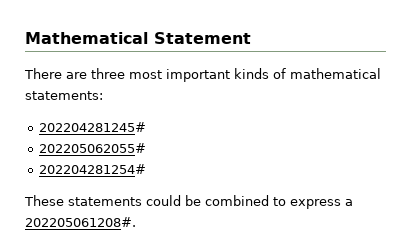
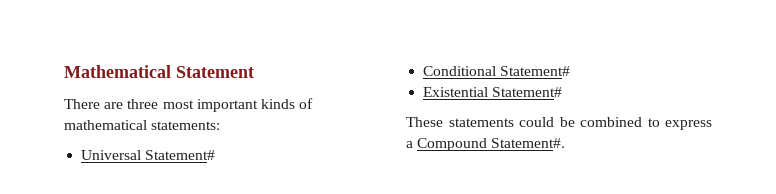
- 202204281245#
- 202205062055#
- 202204281254#
+ Universal Statement#
+ Conditional Statement#
+ Existential Statement#
- These statements could be combined to express a 202205061208#.
+ These statements could be combined to express a Compound Statement#.

